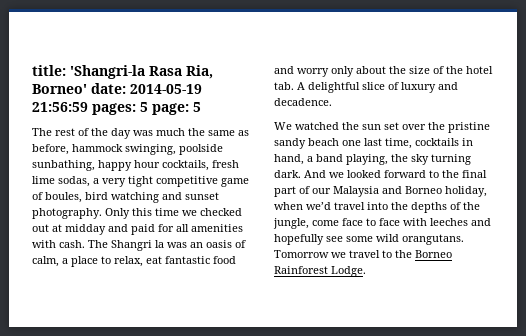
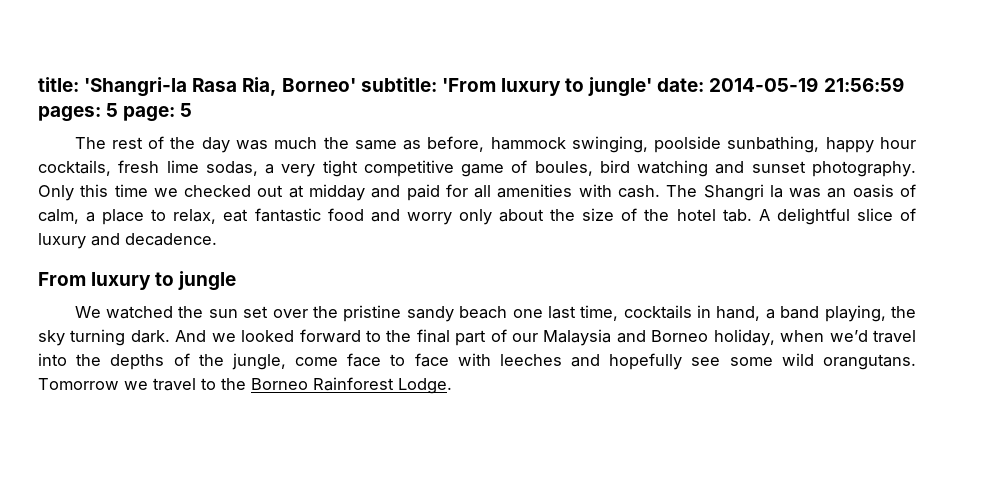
- title: 'Shangri-la Rasa Ria, Borneo' date: 2014-05-19 21:56:59 pages: 5 page: 5
+ title: 'Shangri-la Rasa Ria, Borneo' subtitle: 'From luxury to jungle' date: 2014-05-19 21:56:59 pages: 5 page: 5
+ From luxury to jungle

